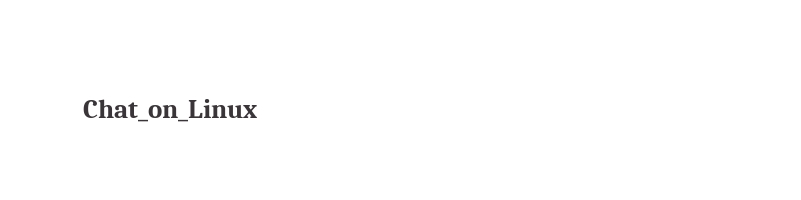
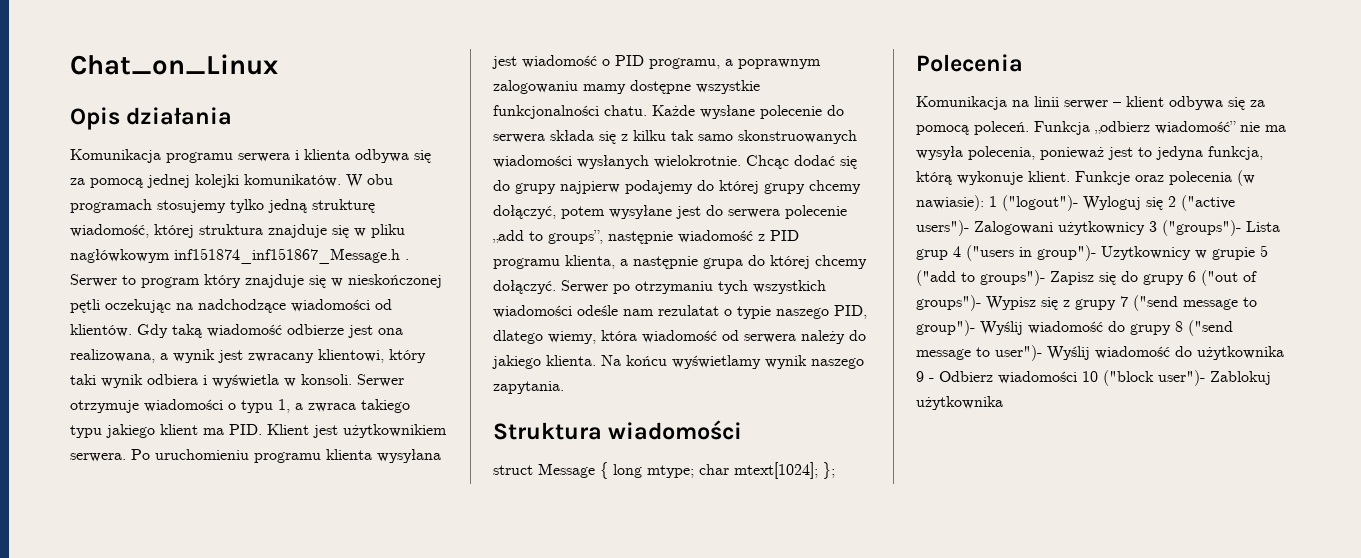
+ Opis działania
+ Komunikacja programu serwera i klienta odbywa się za pomocą jednej kolejki komunikatów. W obu programach stosujemy tylko jedną strukturę wiadomość, której struktura znajduje się w pliku nagłówkowym inf151874_inf151867_Message.h . Serwer to program który znajduje się w nieskończonej pętli oczekując na nadchodzące wiadomości od klientów. Gdy taką wiadomość odbierze jest ona realizowana, a wynik jest zwracany klientowi, który taki wynik odbiera i wyświetla w konsoli. Serwer otrzymuje wiadomości o typu 1, a zwraca takiego typu jakiego klient ma PID. Klient jest użytkownikiem serwera. Po uruchomieniu programu klienta wysyłana jest wiadomość o PID programu, a poprawnym zalogowaniu mamy dostępne wszystkie funkcjonalności chatu. Każde wysłane polecenie do serwera składa się z kilku tak samo skonstruowanych wiadomości wysłanych wielokrotnie. Chcąc dodać się do grupy najpierw podajemy do której grupy chcemy dołączyć, potem wysyłane jest do serwera polecenie „add to groups”, następnie wiadomość z PID programu klienta, a następnie grupa do której chcemy dołączyć. Serwer po otrzymaniu tych wszystkich wiadomości odeśle nam rezulatat o typie naszego PID, dlatego wiemy, która wiadomość od serwera należy do jakiego klienta. Na końcu wyświetlamy wynik naszego zapytania.
+ Struktura wiadomości
+ struct Message { long mtype; char mtext[1024]; };
+ Polecenia
+ Komunikacja na linii serwer – klient odbywa się za pomocą poleceń. Funkcja „odbierz wiadomość” nie ma wysyła polecenia, ponieważ jest to jedyna funkcja, którą wykonuje klient. Funkcje oraz polecenia (w nawiasie): 1 ("logout")- Wyloguj się 2 ("active users")- Zalogowani użytkownicy 3 ("groups")- Lista grup 4 ("users in group")- Uzytkownicy w grupie 5 ("add to groups")- Zapisz się do grupy 6 ("out of groups")- Wypisz się z grupy 7 ("send message to group")- Wyślij wiadomość do grupy 8 ("send message to user")- Wyślij wiadomość do użytkownika 9 - Odbierz wiadomości 10 ("block user")- Zablokuj użytkownika

